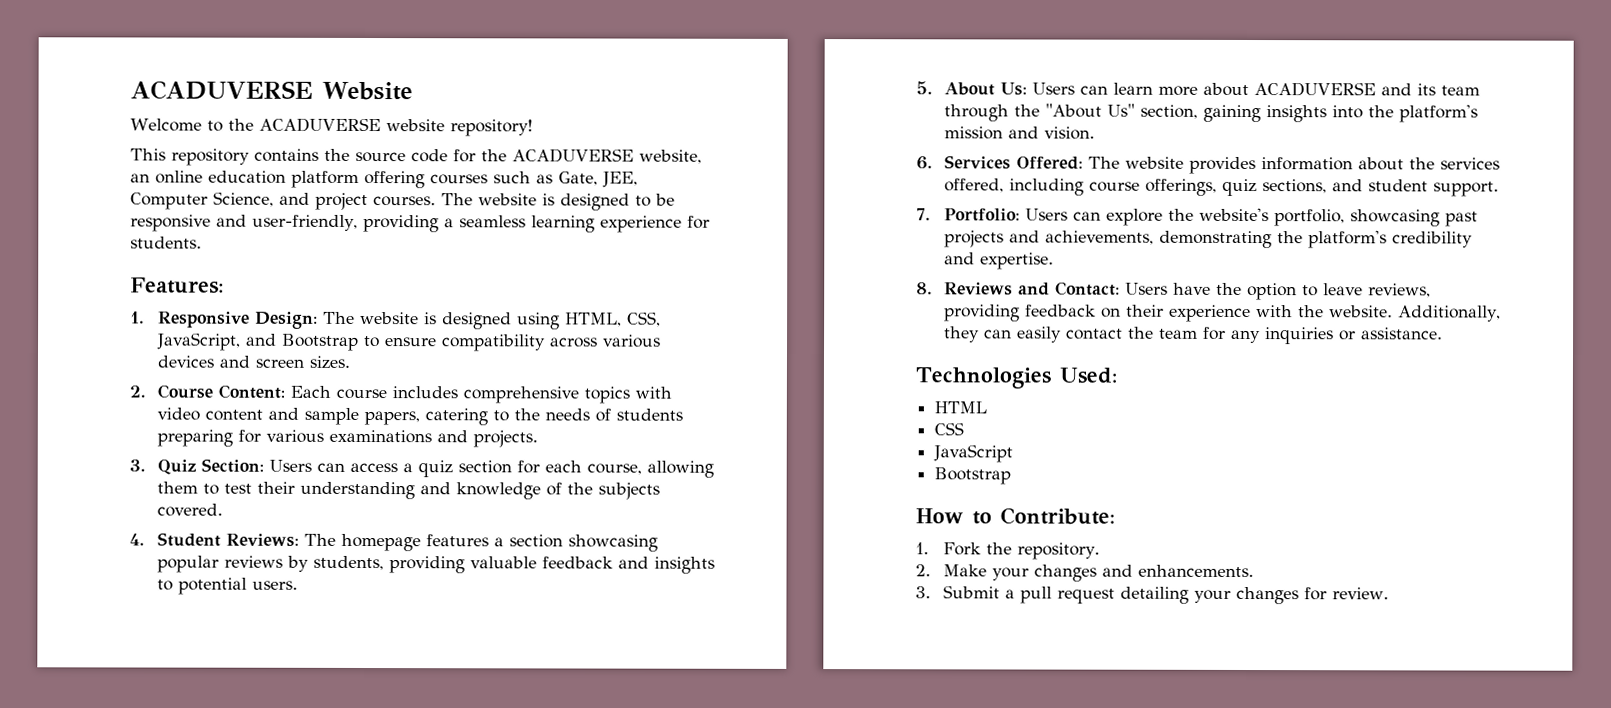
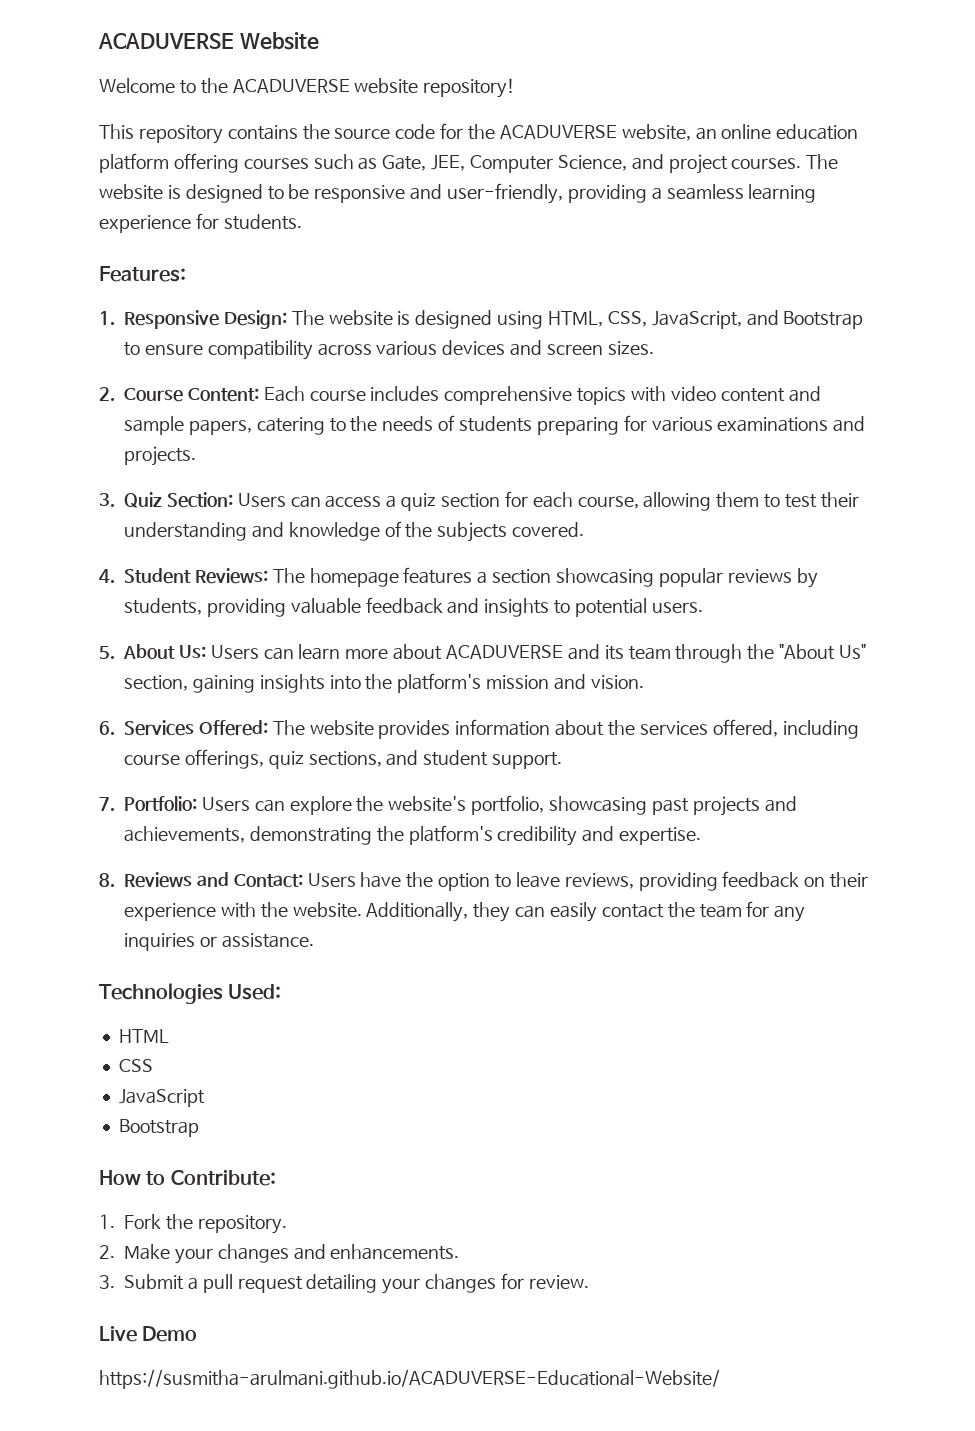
+ Live Demo
+ https://susmitha-arulmani.github.io/ACADUVERSE-Educational-Website/

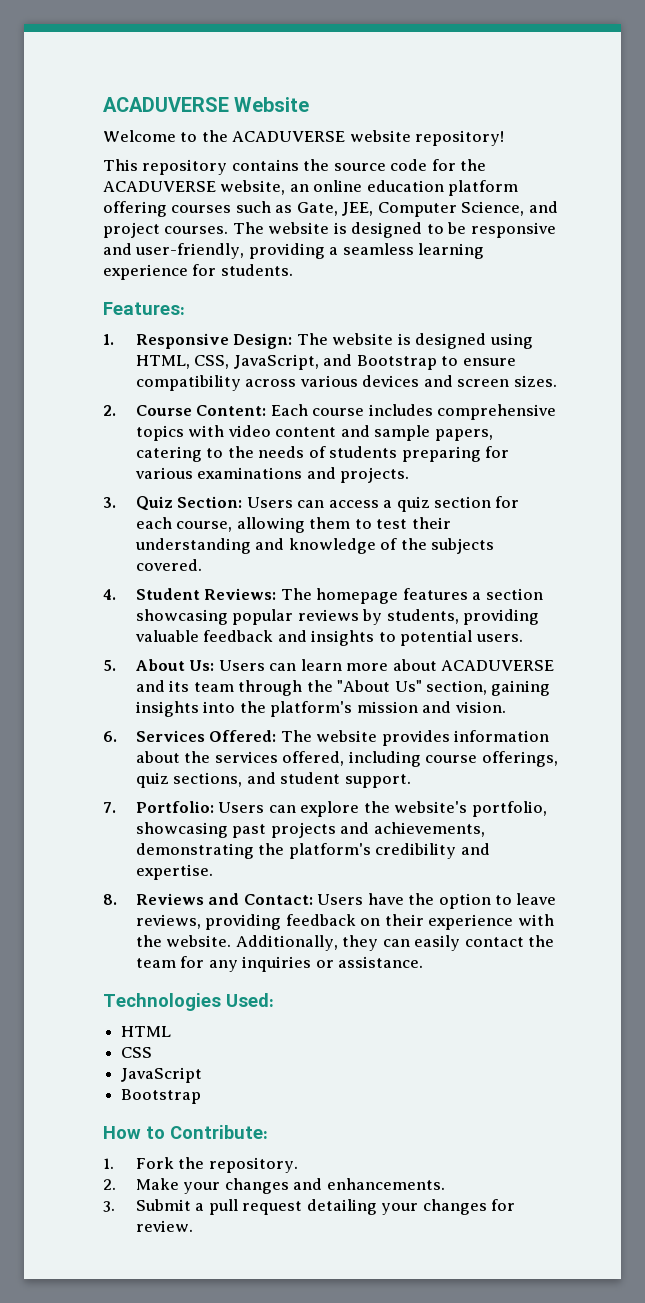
- Live Demo
- https://susmitha-arulmani.github.io/ACADUVERSE-Educational-Website/

